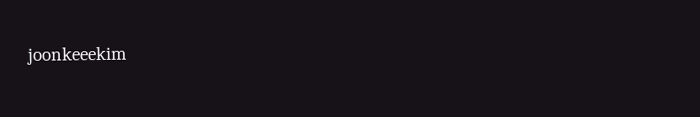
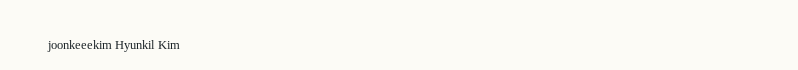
- joonkeeekim
+ joonkeeekim Hyunkil Kim

